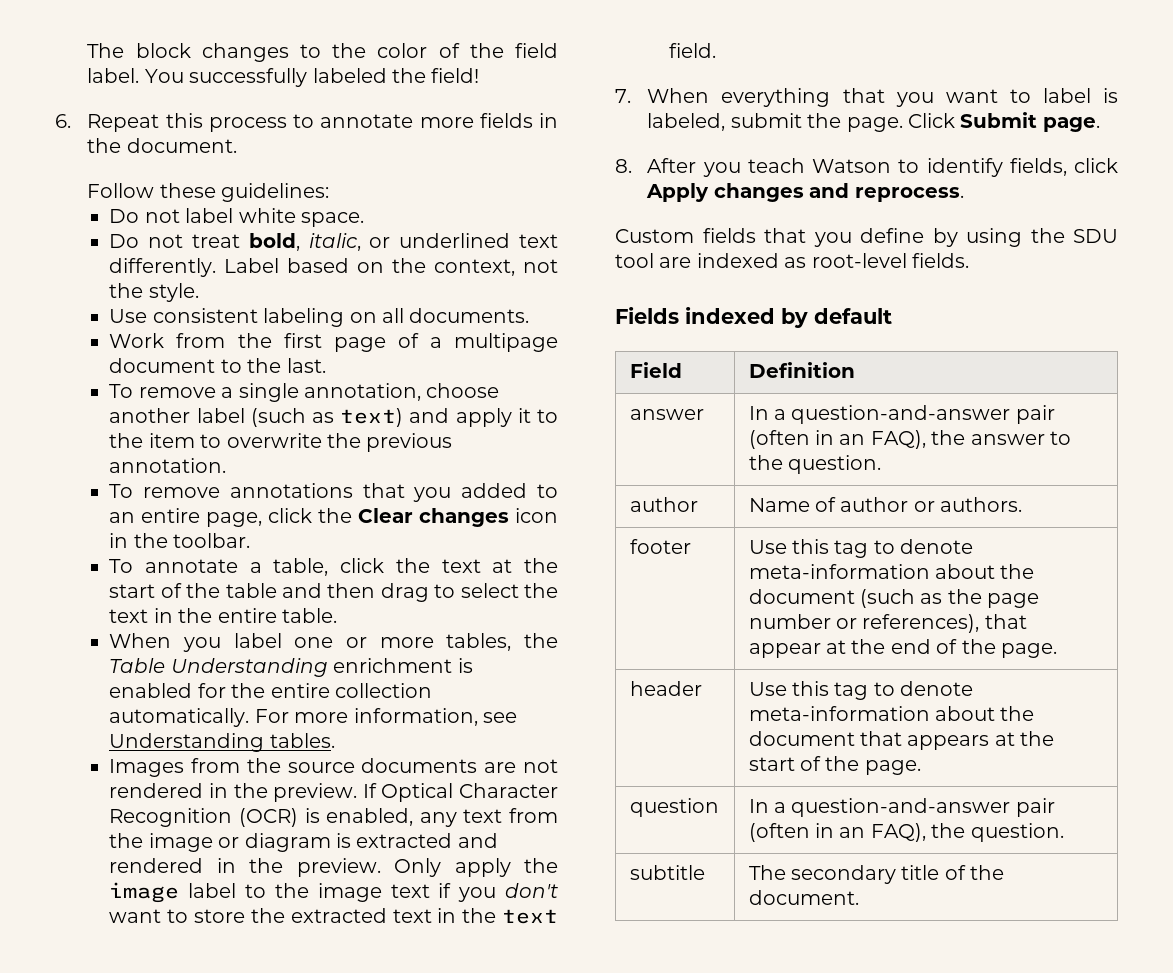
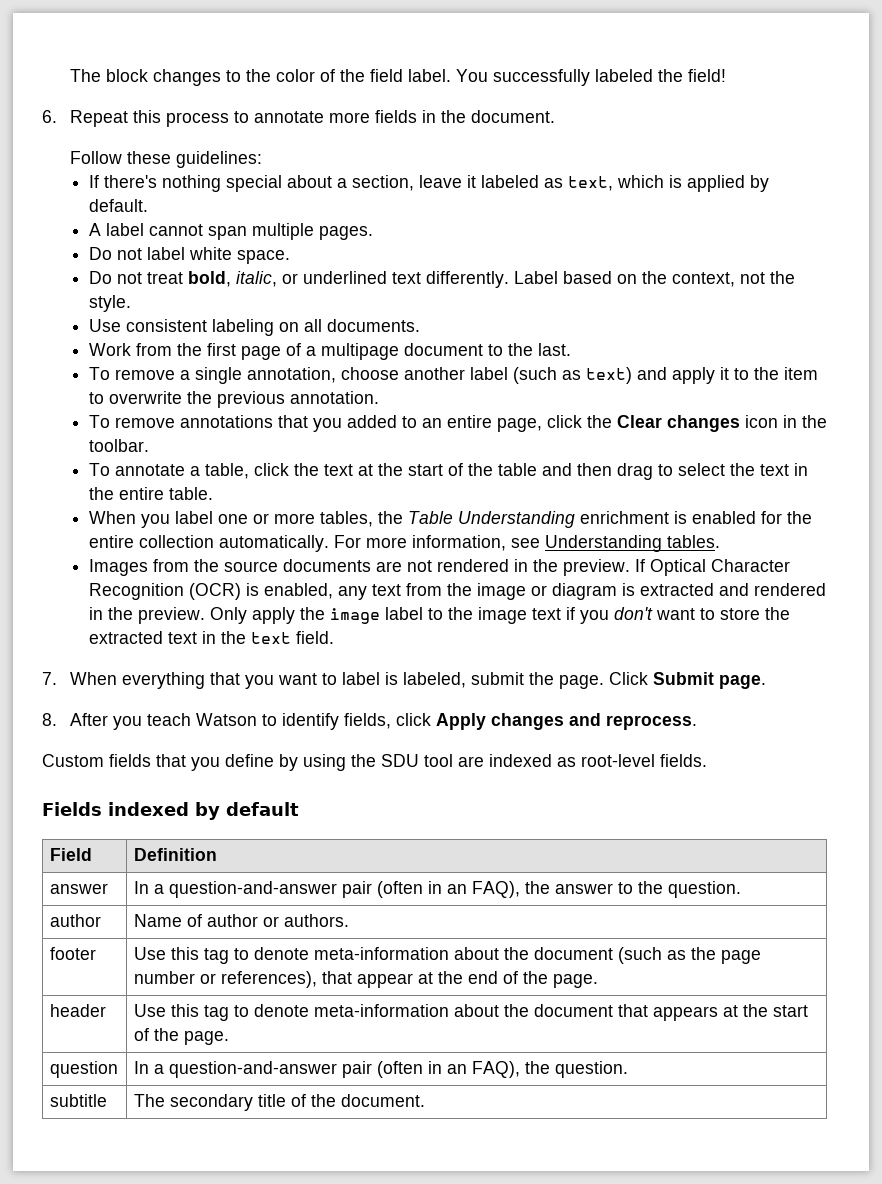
+ If there's nothing special about a section, leave it labeled as text, which is applied by default.
+ A label cannot span multiple pages.

